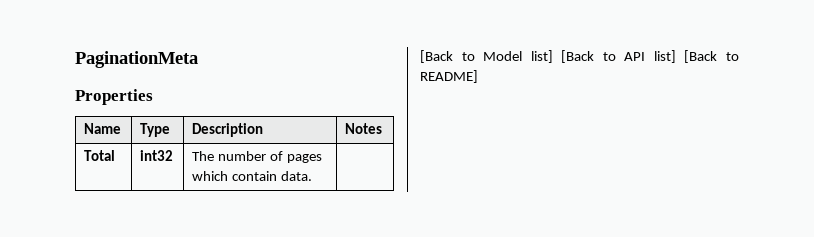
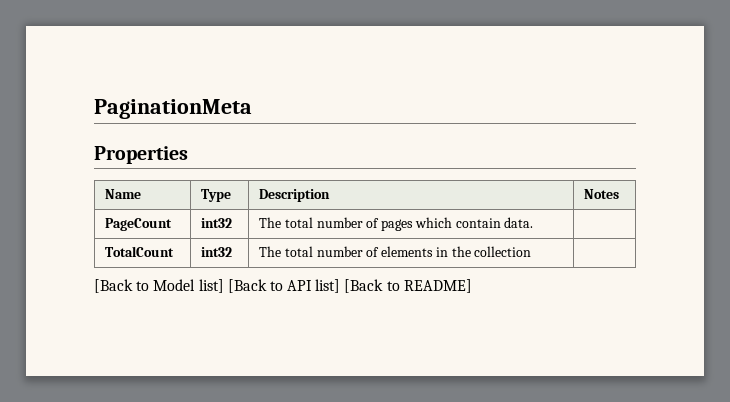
- Total | int32 | The number of pages which contain data. |
+ PageCount | int32 | The total number of pages which contain data. |
+ TotalCount | int32 | The total number of elements in the collection |

